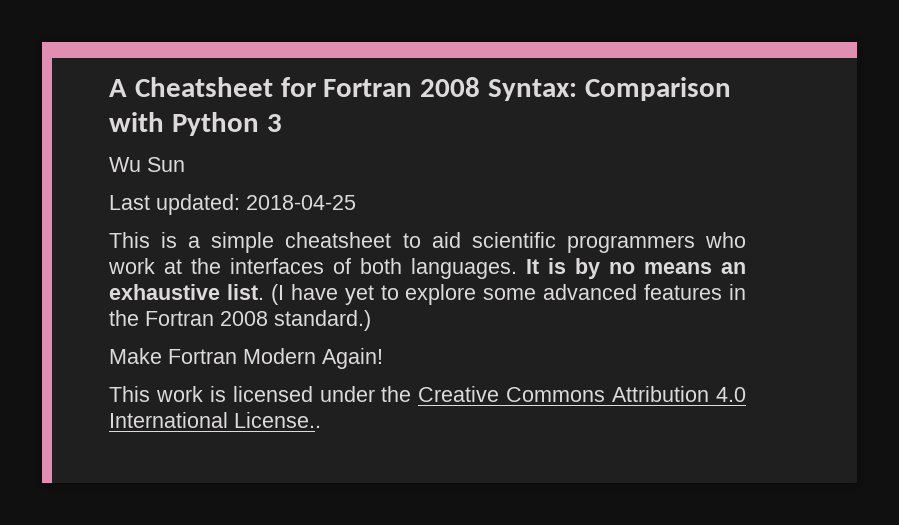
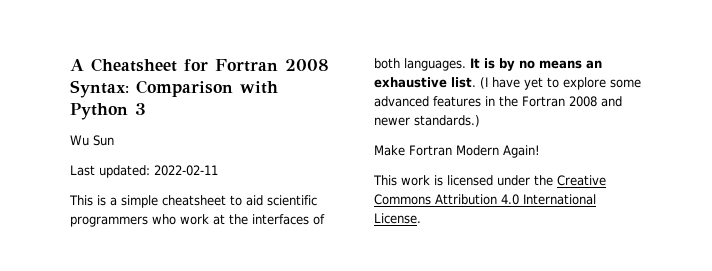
- Last updated: 2018-04-25
+ Last updated: 2022-02-11
- (I have yet to explore some advanced features in the Fortran 2008 standard.)
+ (I have yet to explore some advanced features in the Fortran 2008 and newer standards.)
- This work is licensed under the Creative Commons Attribution 4.0 International License..
+ This work is licensed under the Creative Commons Attribution 4.0 International License.

